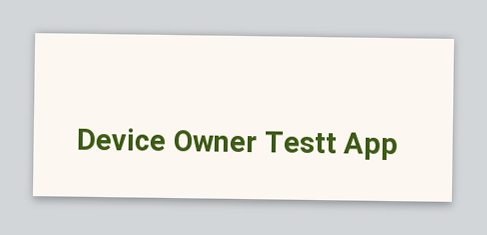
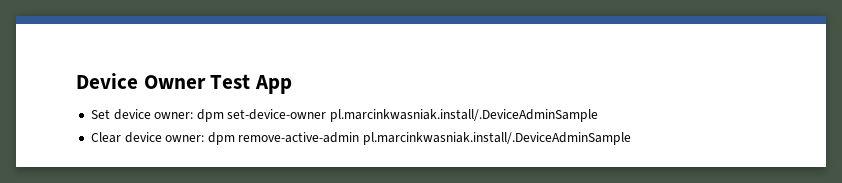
- Device Owner Testt App
+ Device Owner Test App
+ Set device owner: dpm set-device-owner pl.marcinkwasniak.install/.DeviceAdminSample
+ Clear device owner: dpm remove-active-admin pl.marcinkwasniak.install/.DeviceAdminSample

